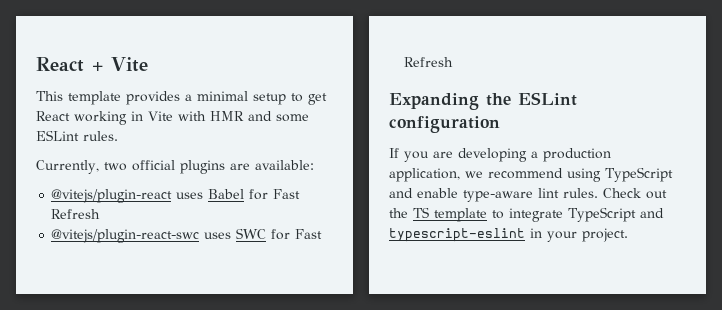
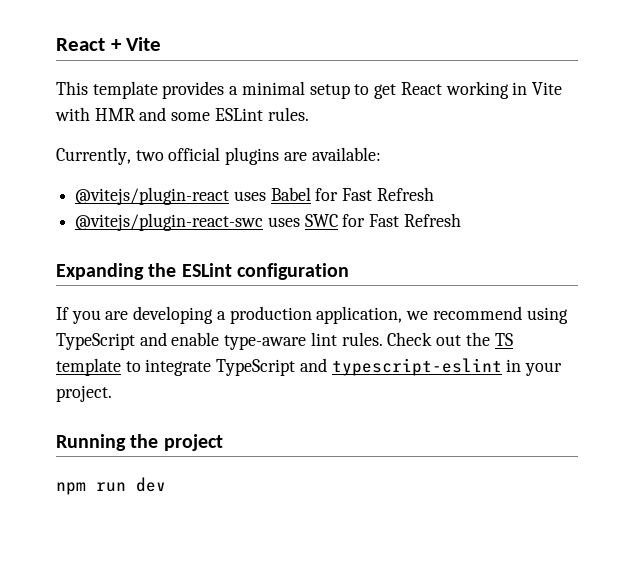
+ Running the project
+ npm run dev

